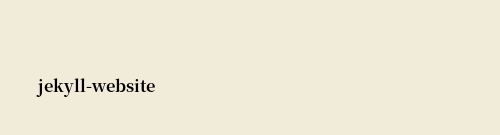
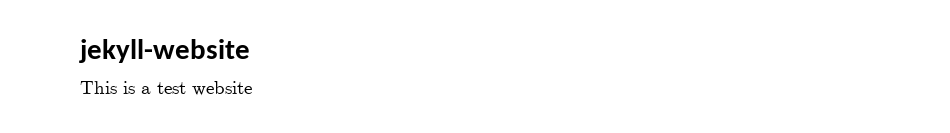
+ This is a test website

